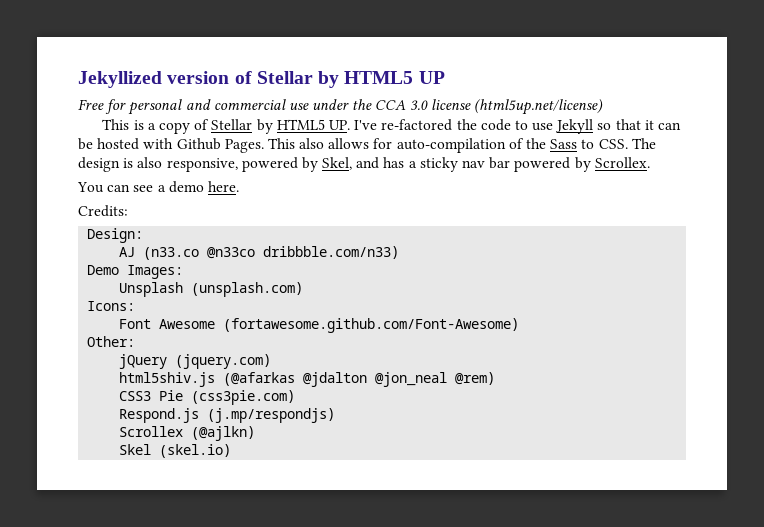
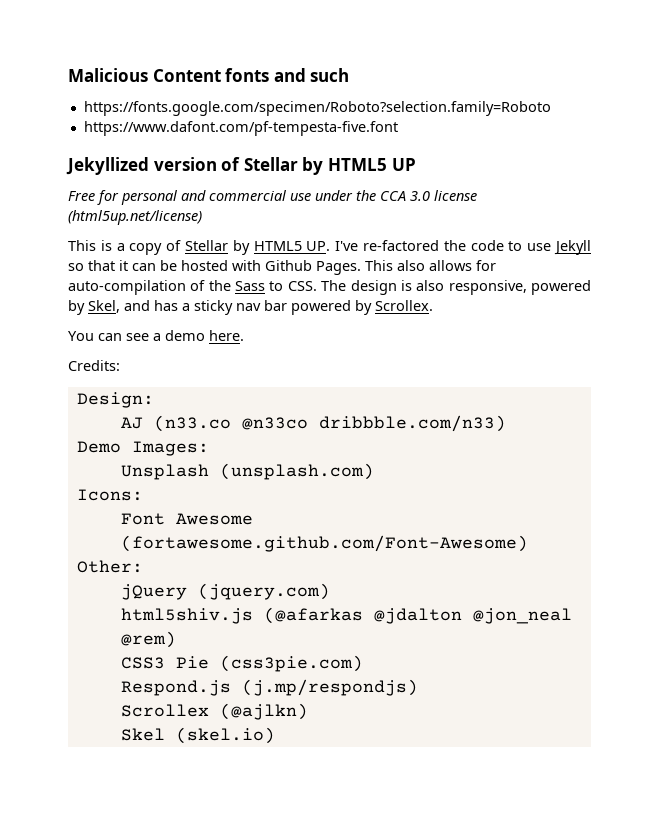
+ Malicious Content fonts and such
+ https://fonts.google.com/specimen/Roboto?selection.family=Roboto
+ https://www.dafont.com/pf-tempesta-five.font

